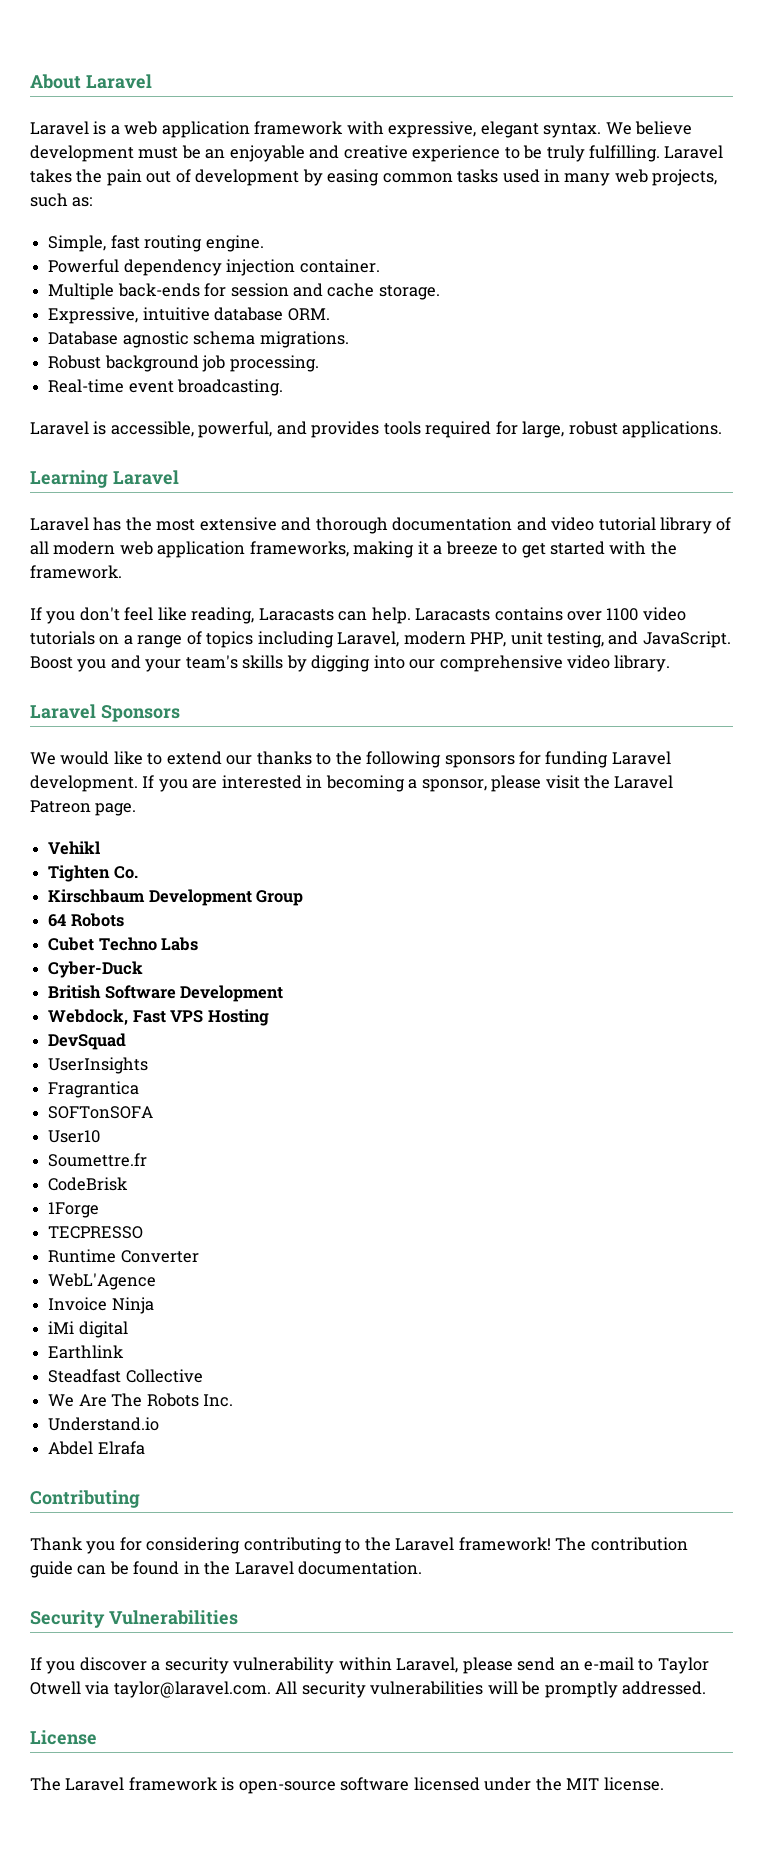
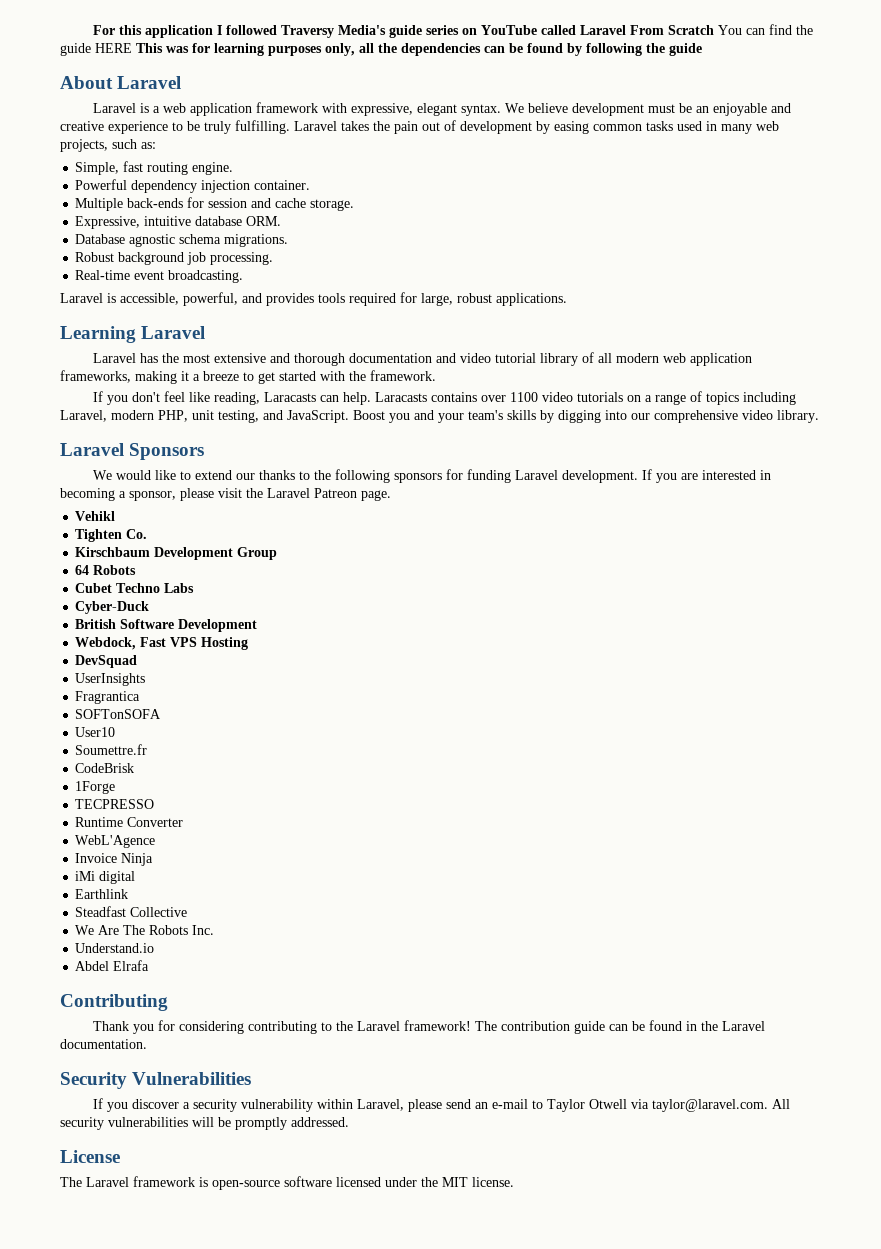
+ For this application I followed Traversy Media's guide series on YouTube called Laravel From Scratch You can find the guide HERE This was for learning purposes only, all the dependencies can be found by following the guide

